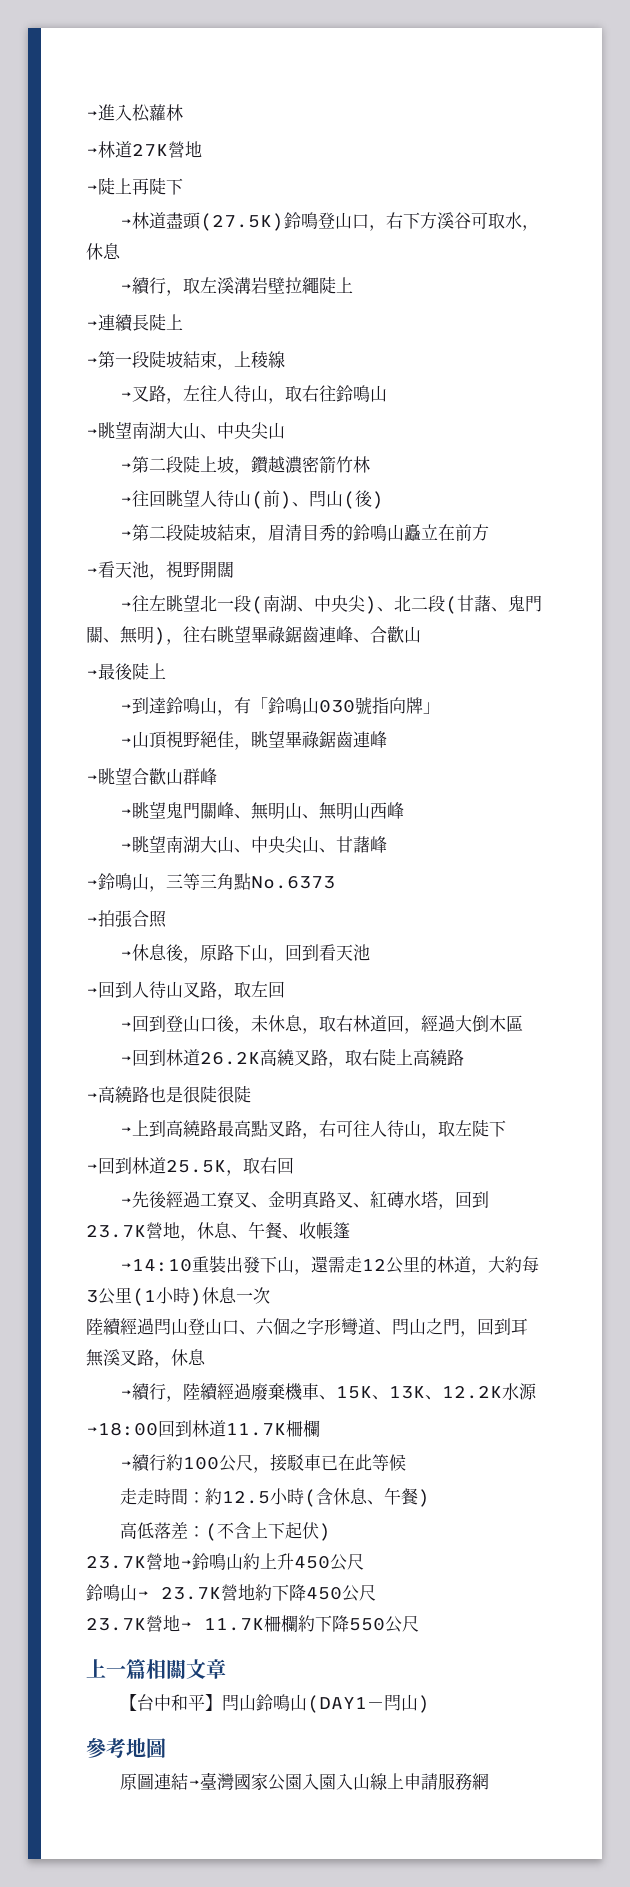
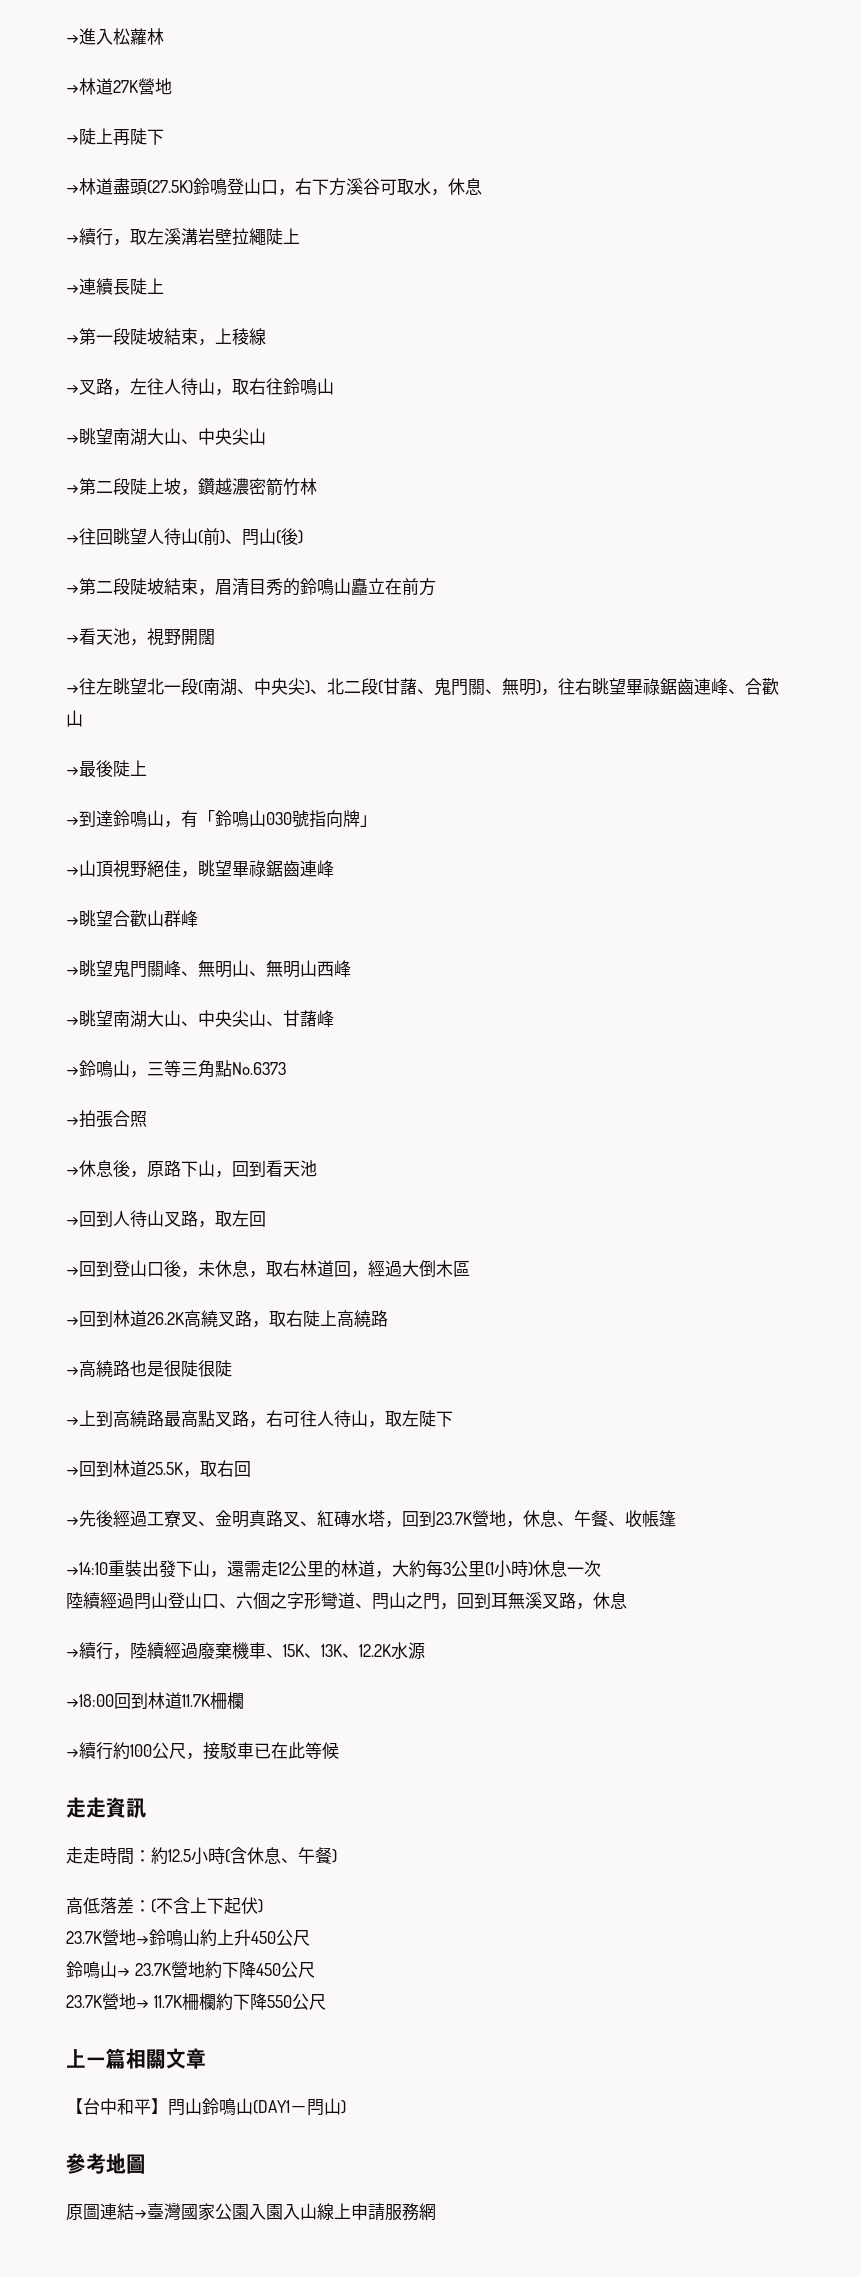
+ 走走資訊

